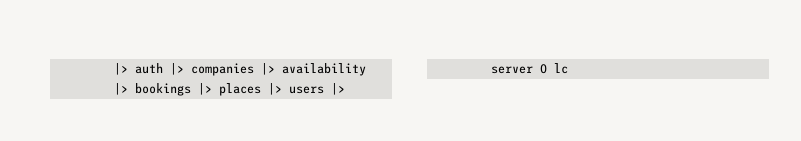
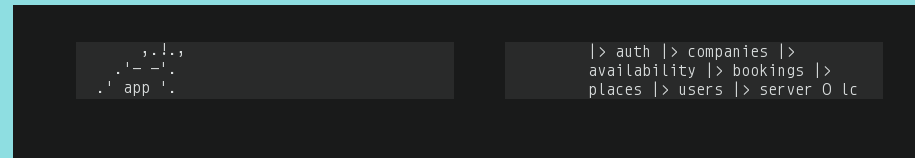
+ ,.!.,
+ .'- -'.
+ .' app '.

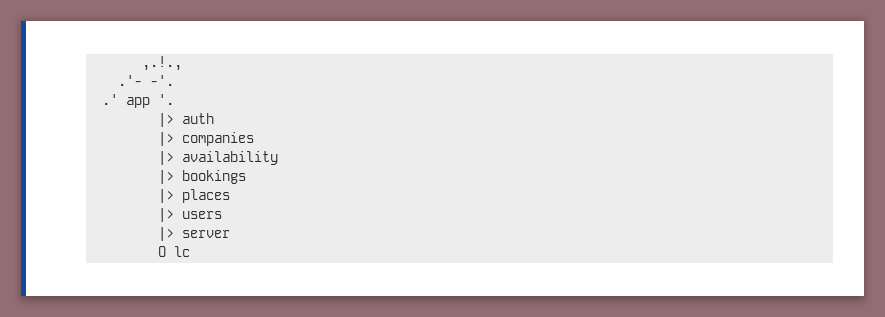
- |> auth |> companies |> availability |> bookings |> places |> users |> server O lc
+ |> auth
+ |> companies
+ |> availability
+ |> bookings
+ |> places
+ |> users
+ |> server
+ O lc

